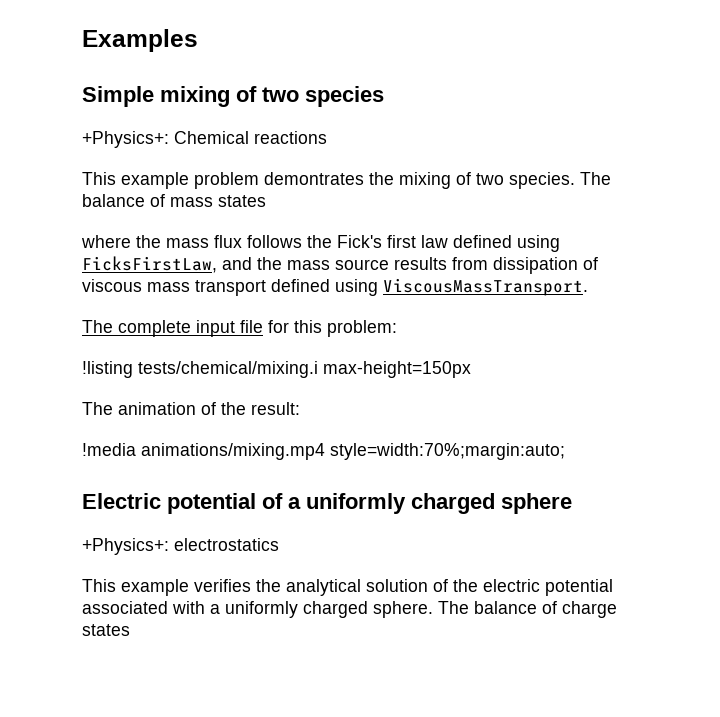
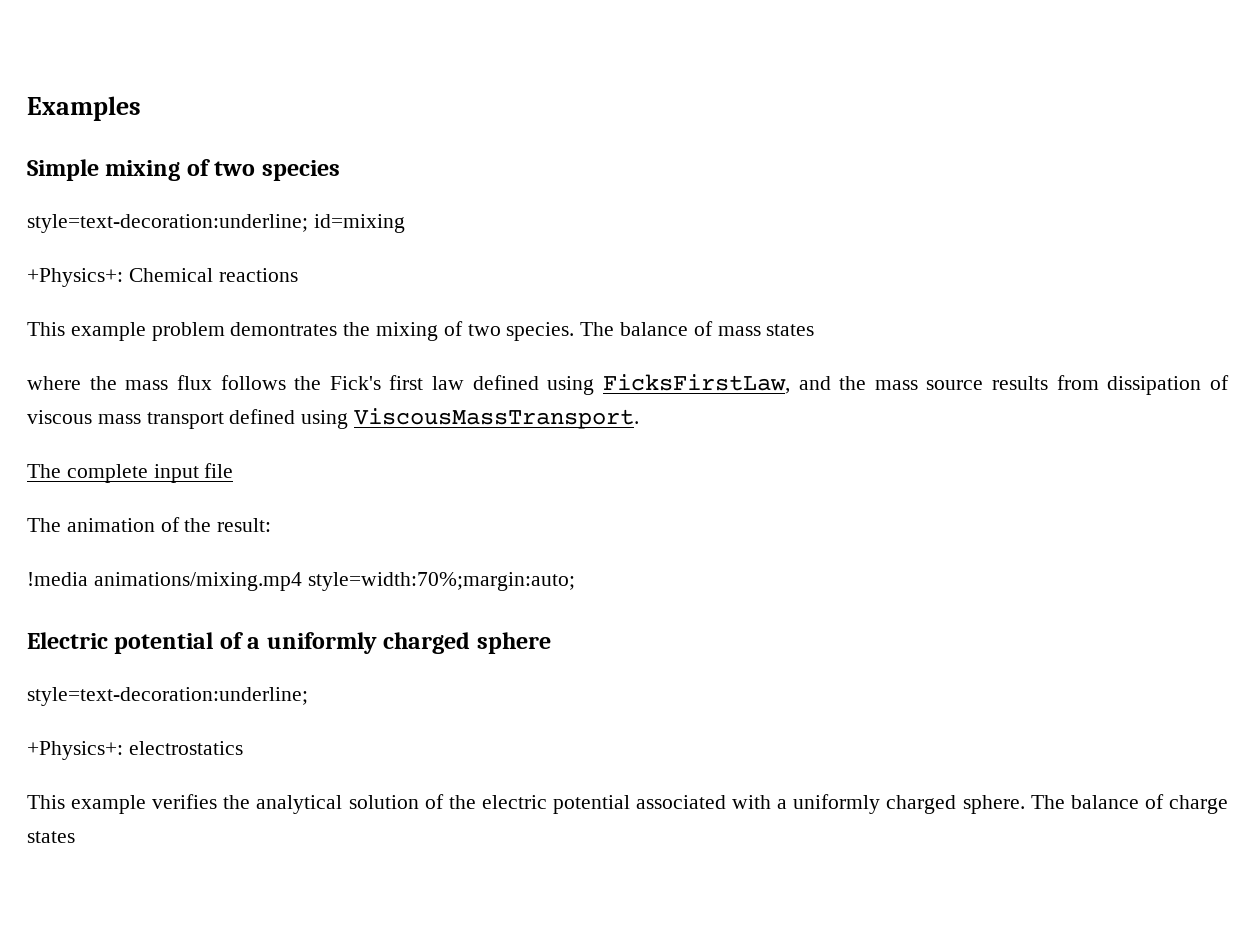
+ style=text-decoration:underline; id=mixing
- The complete input file for this problem:
- !listing tests/chemical/mixing.i max-height=150px
+ The complete input file
  Electric potential of a uniformly charged sphere
+ style=text-decoration:underline;

